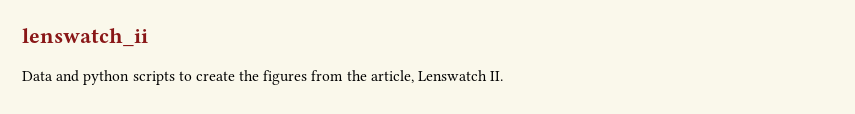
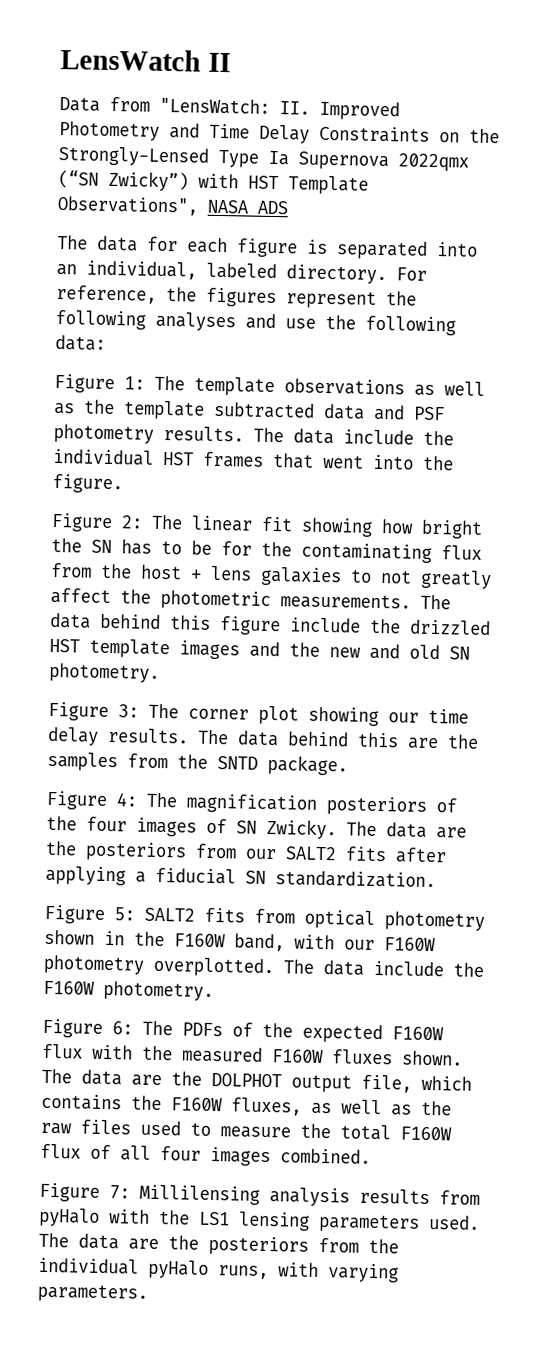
- lenswatch_ii
+ LensWatch II
- Data and python scripts to create the figures from the article, Lenswatch II.
+ Data from "LensWatch: II. Improved Photometry and Time Delay Constraints on the Strongly-Lensed Type Ia Supernova 2022qmx (“SN Zwicky”) with HST Template Observations", NASA ADS
+ The data for each figure is separated into an individual, labeled directory. For reference, the figures represent the following analyses and use the following data:
+ Figure 1: The template observations as well as the template subtracted data and PSF photometry results. The data include the individual HST frames that went into the figure.
+ Figure 2: The linear fit showing how bright the SN has to be for the contaminating flux from the host + lens galaxies to not greatly affect the photometric measurements. The data behind this figure include the drizzled HST template images and the new and old SN photometry.
+ Figure 3: The corner plot showing our time delay results. The data behind this are the samples from the SNTD package.
+ Figure 4: The magnification posteriors of the four images of SN Zwicky. The data are the posteriors from our SALT2 fits after applying a fiducial SN standardization.
+ Figure 5: SALT2 fits from optical photometry shown in the F160W band, with our F160W photometry overplotted. The data include the F160W photometry.
+ Figure 6: The PDFs of the expected F160W flux with the measured F160W fluxes shown. The data are the DOLPHOT output file, which contains the F160W fluxes, as well as the raw files used to measure the total F160W flux of all four images combined.
+ Figure 7: Millilensing analysis results from pyHalo with the LS1 lensing parameters used. The data are the posteriors from the individual pyHalo runs, with varying parameters.

